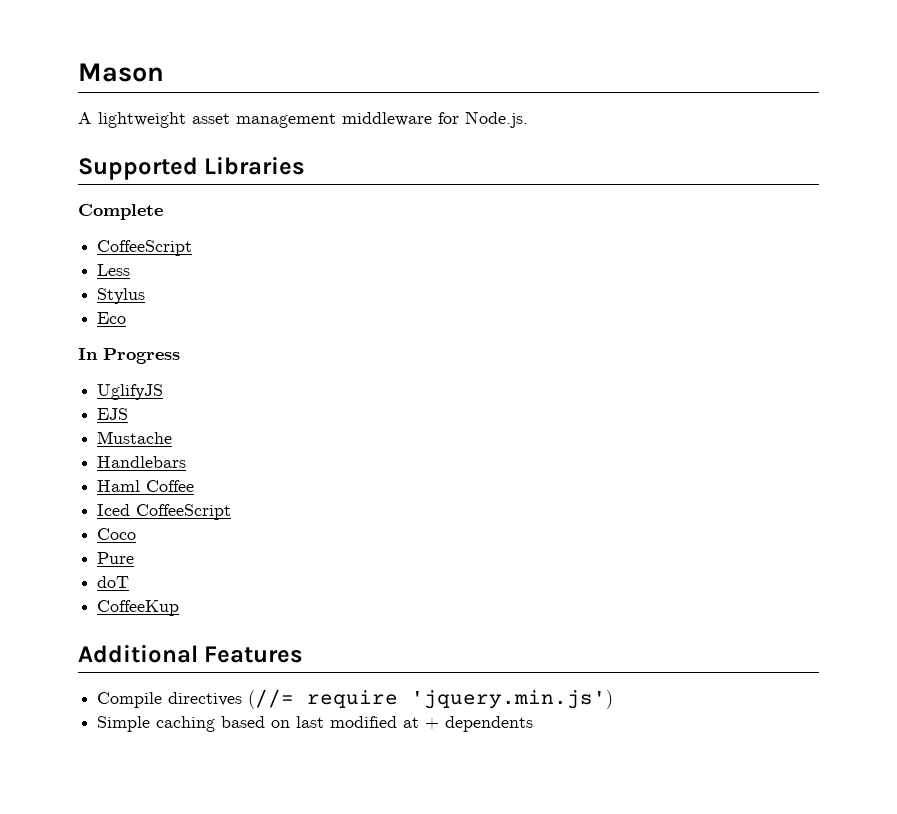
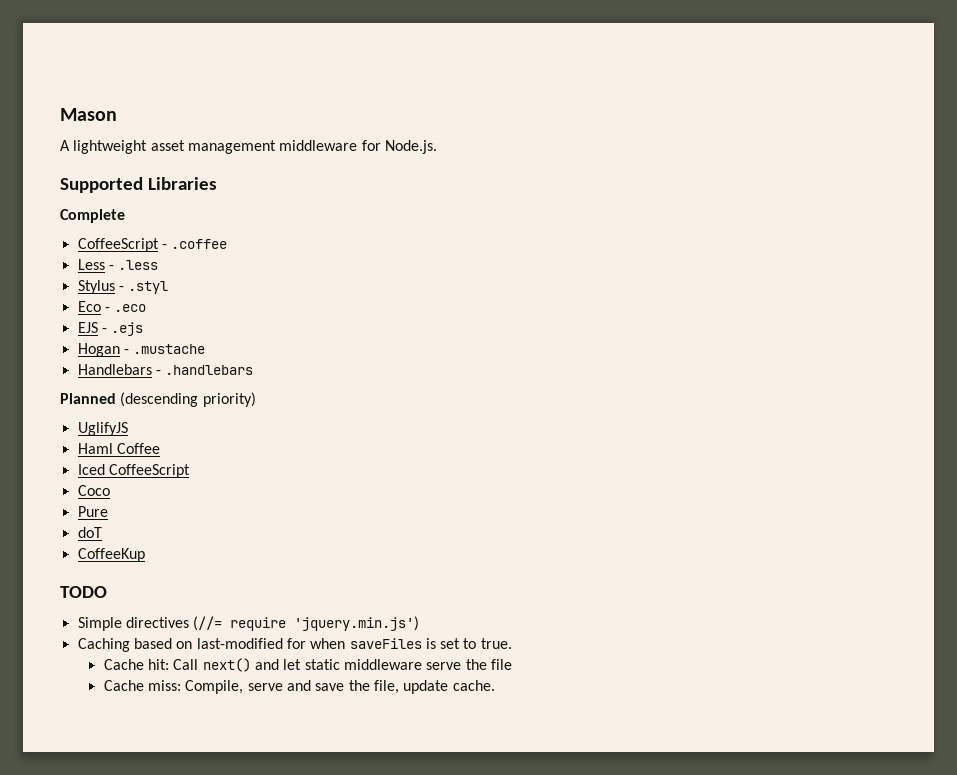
  Complete
- CoffeeScript
+ CoffeeScript - .coffee
- Less
+ Less - .less
- Stylus
+ Stylus - .styl
- Eco
- In Progress
+ Eco - .eco
+ EJS - .ejs
+ Hogan - .mustache
+ Handlebars - .handlebars
+ Planned (descending priority)
  UglifyJS
- EJS
- Mustache
- Handlebars
- Additional Features
- Compile directives (//= require 'jquery.min.js')
+ TODO
+ Simple directives (//= require 'jquery.min.js')
- Simple caching based on last modified at + dependents
+ Caching based on last-modified for when saveFiles is set to true.
+ Cache hit: Call next() and let static middleware serve the file
+ Cache miss: Compile, serve and save the file, update cache.

